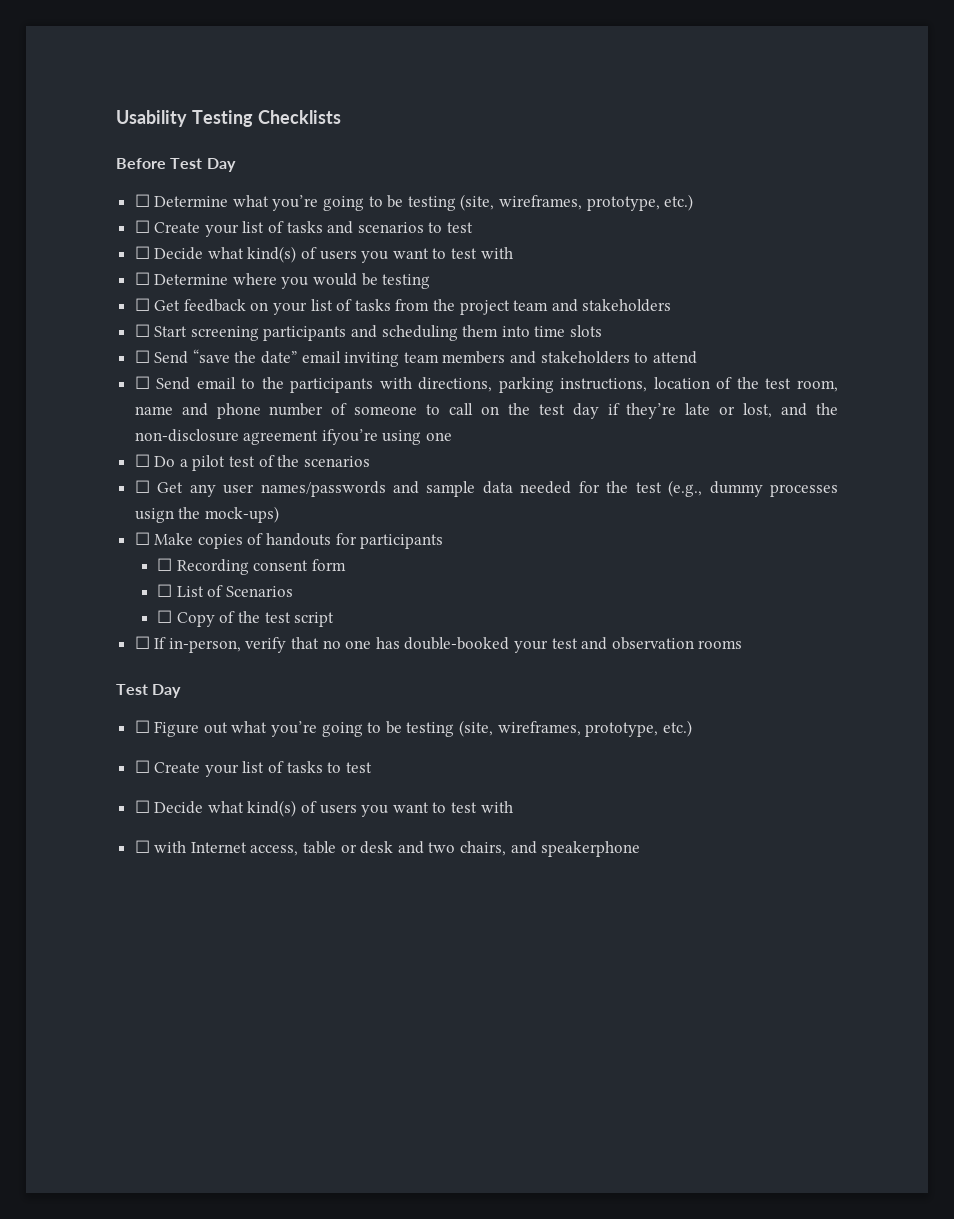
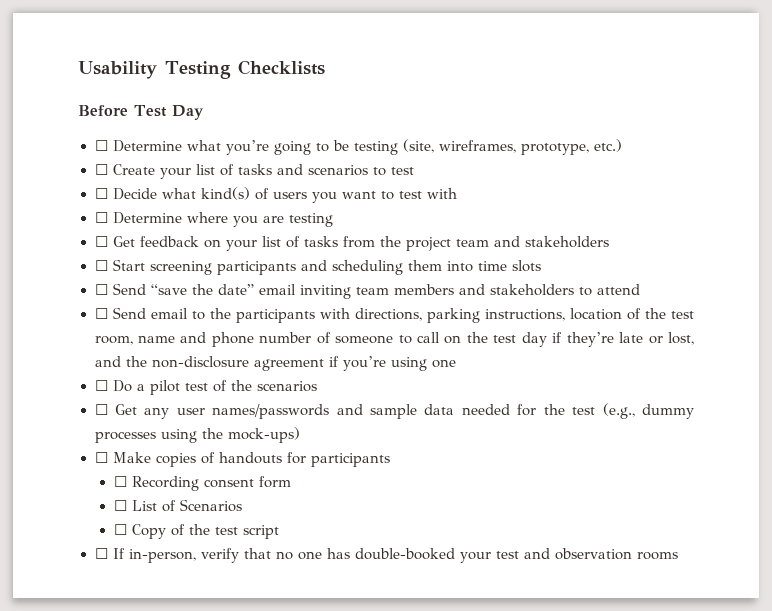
- ☐ Determine where you would be testing
+ ☐ Determine where you are testing
- ☐ Send email to the participants with directions, parking instructions, location of the test room, name and phone number of someone to call on the test day if they’re late or lost, and the non-disclosure agreement ifyou’re using one
+ ☐ Send email to the participants with directions, parking instructions, location of the test room, name and phone number of someone to call on the test day if they’re late or lost, and the non-disclosure agreement if you’re using one
- ☐ Get any user names/passwords and sample data needed for the test (e.g., dummy processes usign the mock-ups)
+ ☐ Get any user names/passwords and sample data needed for the test (e.g., dummy processes using the mock-ups)
  ☐ If in-person, verify that no one has double-booked your test and observation rooms
- Test Day
- ☐ Figure out what you’re going to be testing (site, wireframes, prototype, etc.)
- ☐ Create your list of tasks to test
- ☐ Decide what kind(s) of users you want to test with
- ☐ with Internet access, table or desk and two chairs, and speakerphone

